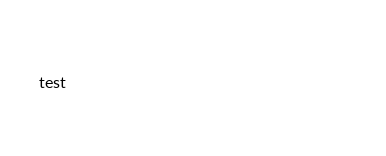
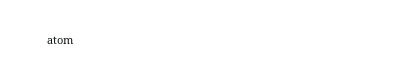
- test
+ atom

